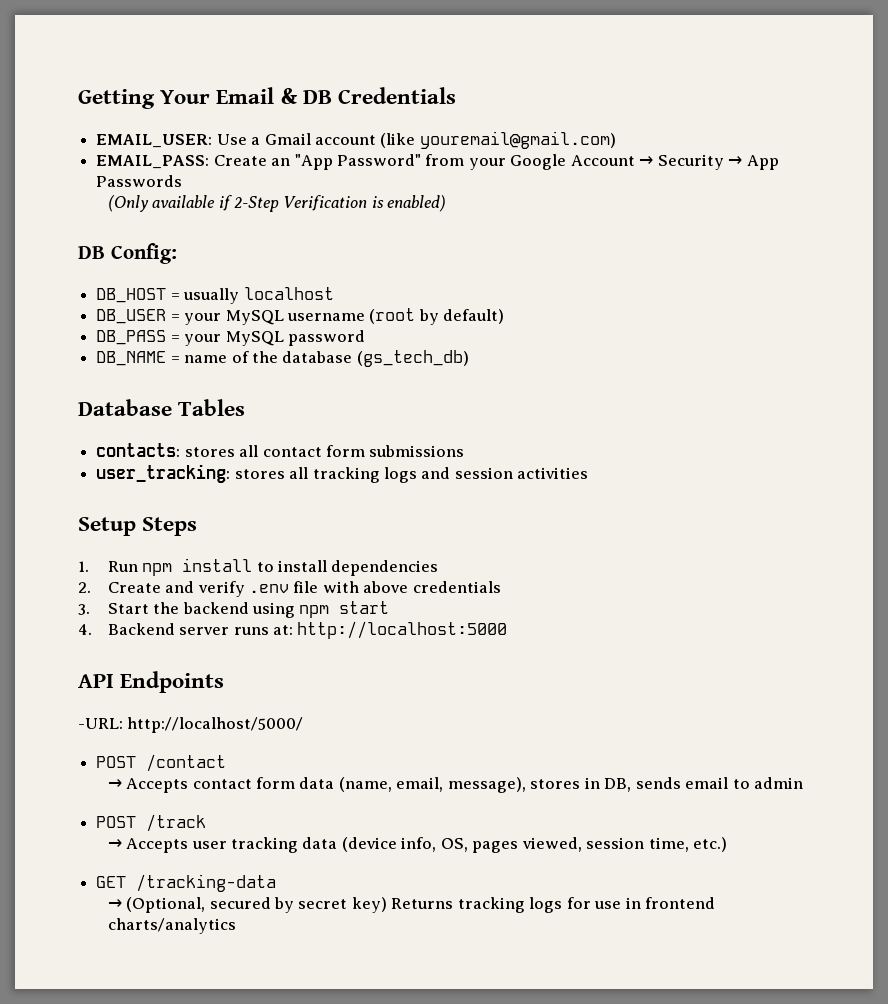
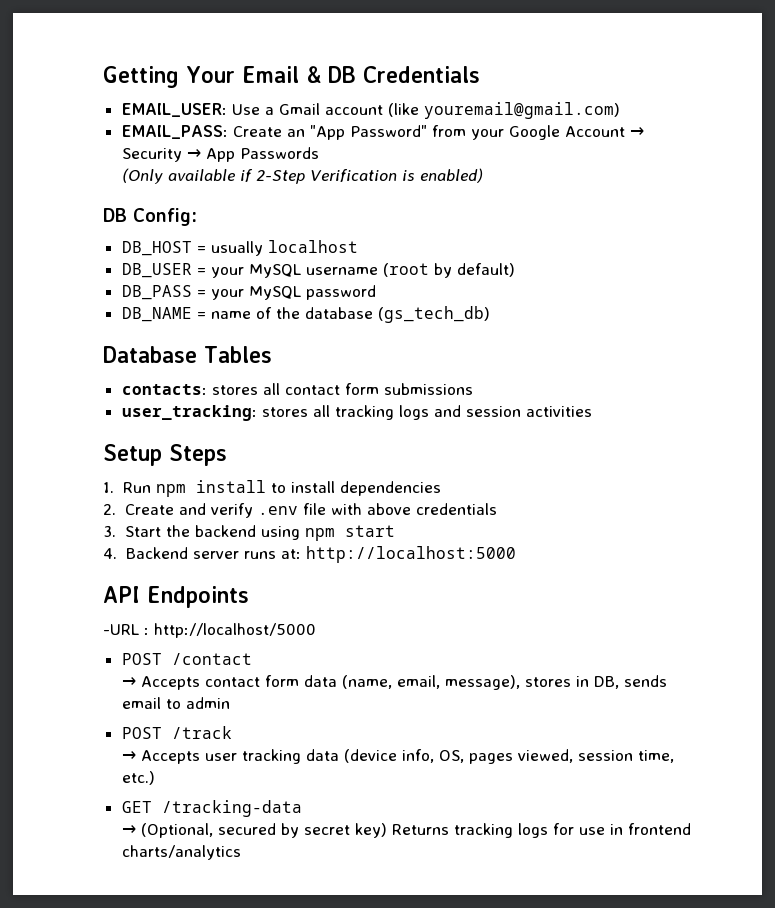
- -URL: http://localhost/5000/
+ -URL : http://localhost/5000

